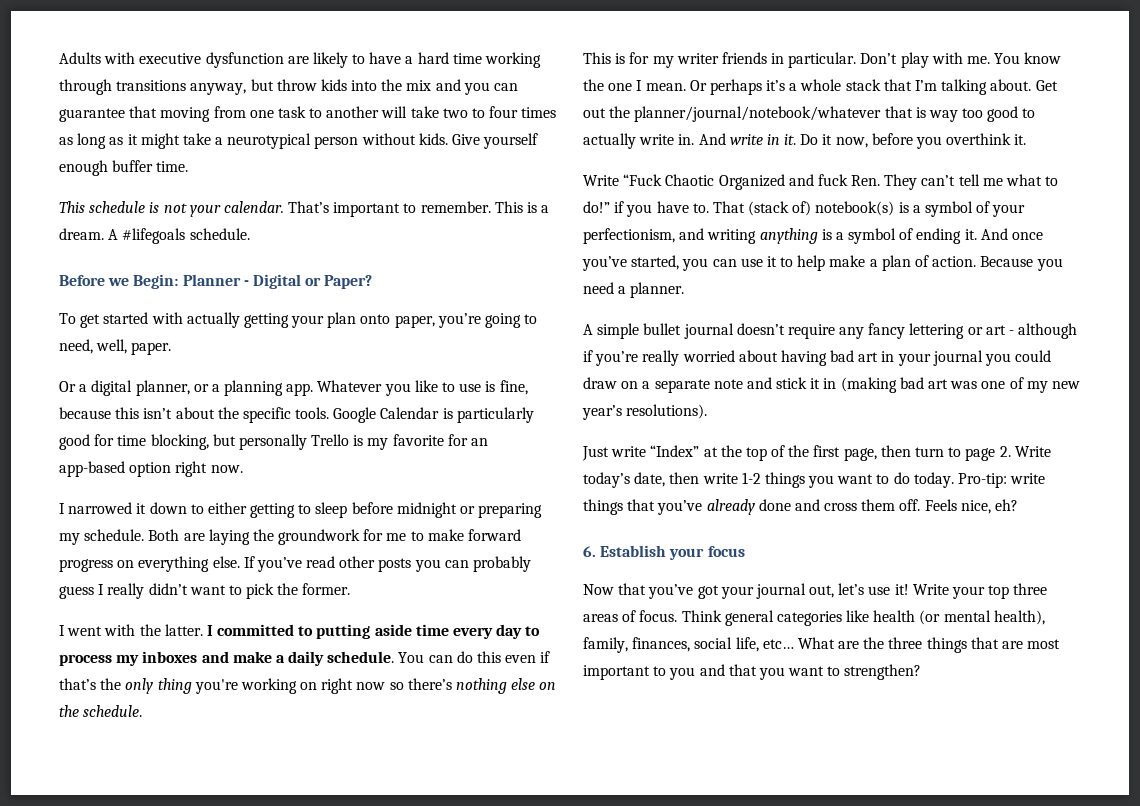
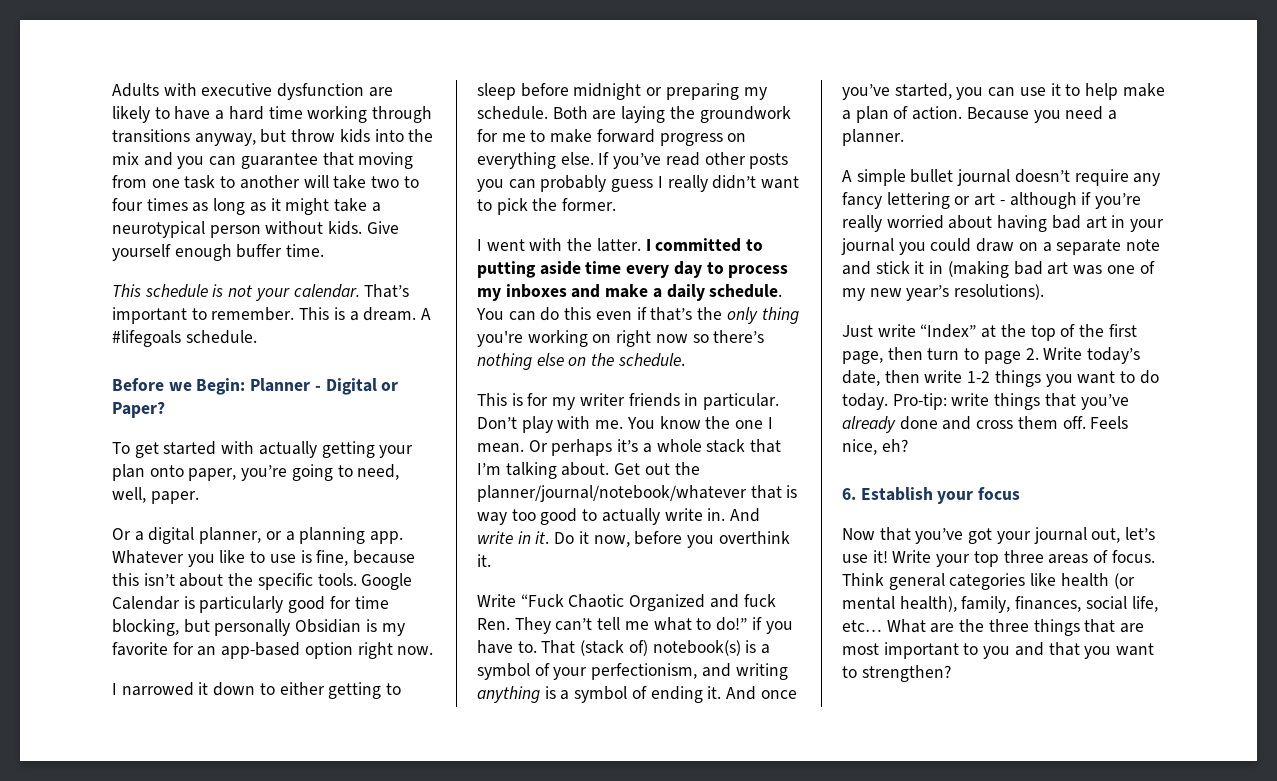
- Google Calendar is particularly good for time blocking, but personally Trello is my favorite for an app-based option right now.
+ Google Calendar is particularly good for time blocking, but personally Obsidian is my favorite for an app-based option right now.

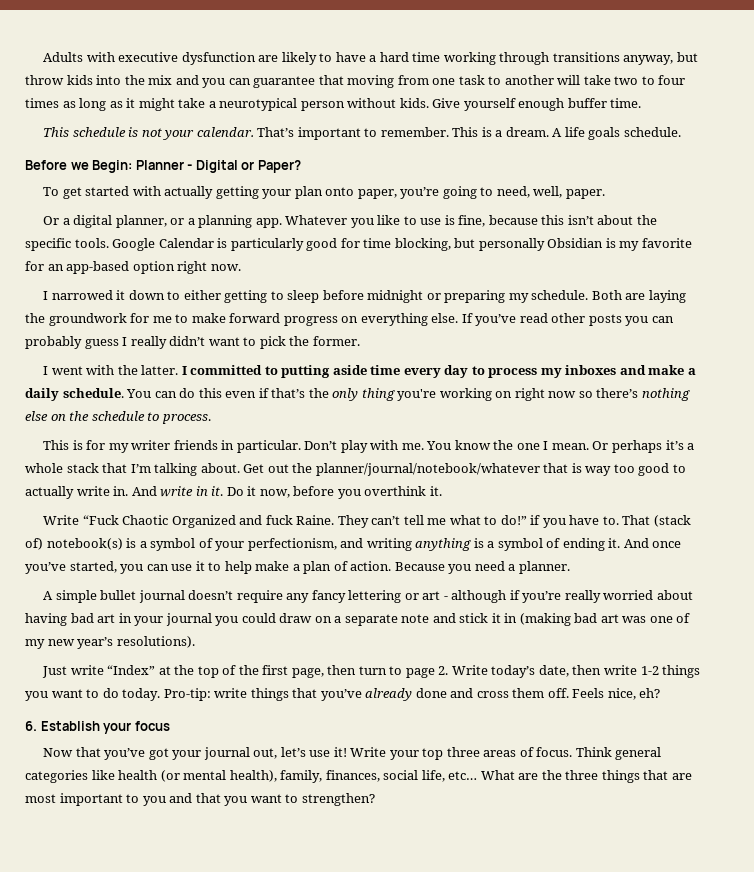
- A #lifegoals schedule.
+ A life goals schedule.
- You can do this even if that’s the only thing you're working on right now so there’s nothing else on the schedule.
+ You can do this even if that’s the only thing you're working on right now so there’s nothing else on the schedule to process.
- Write “Fuck Chaotic Organized and fuck Ren. They can’t tell me what to do!” if you have to.
+ Write “Fuck Chaotic Organized and fuck Raine. They can’t tell me what to do!” if you have to.

